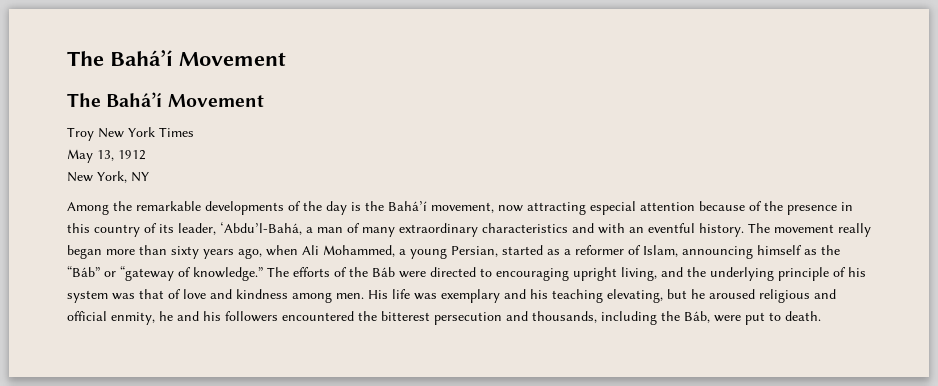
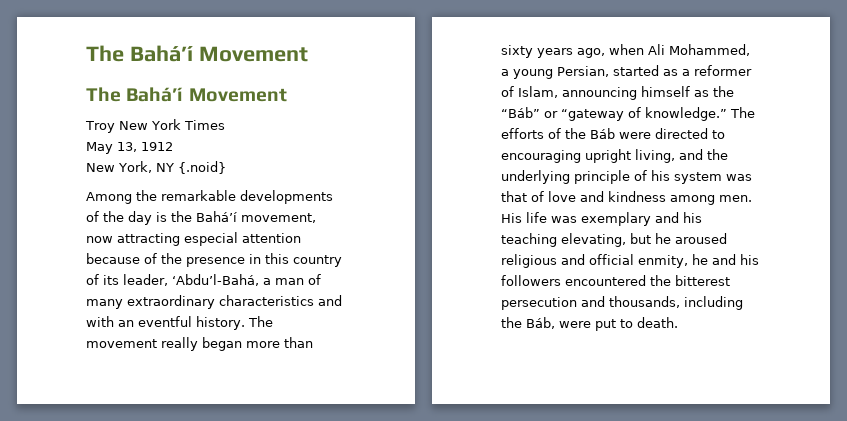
- New York, NY
+ New York, NY {.noid}

